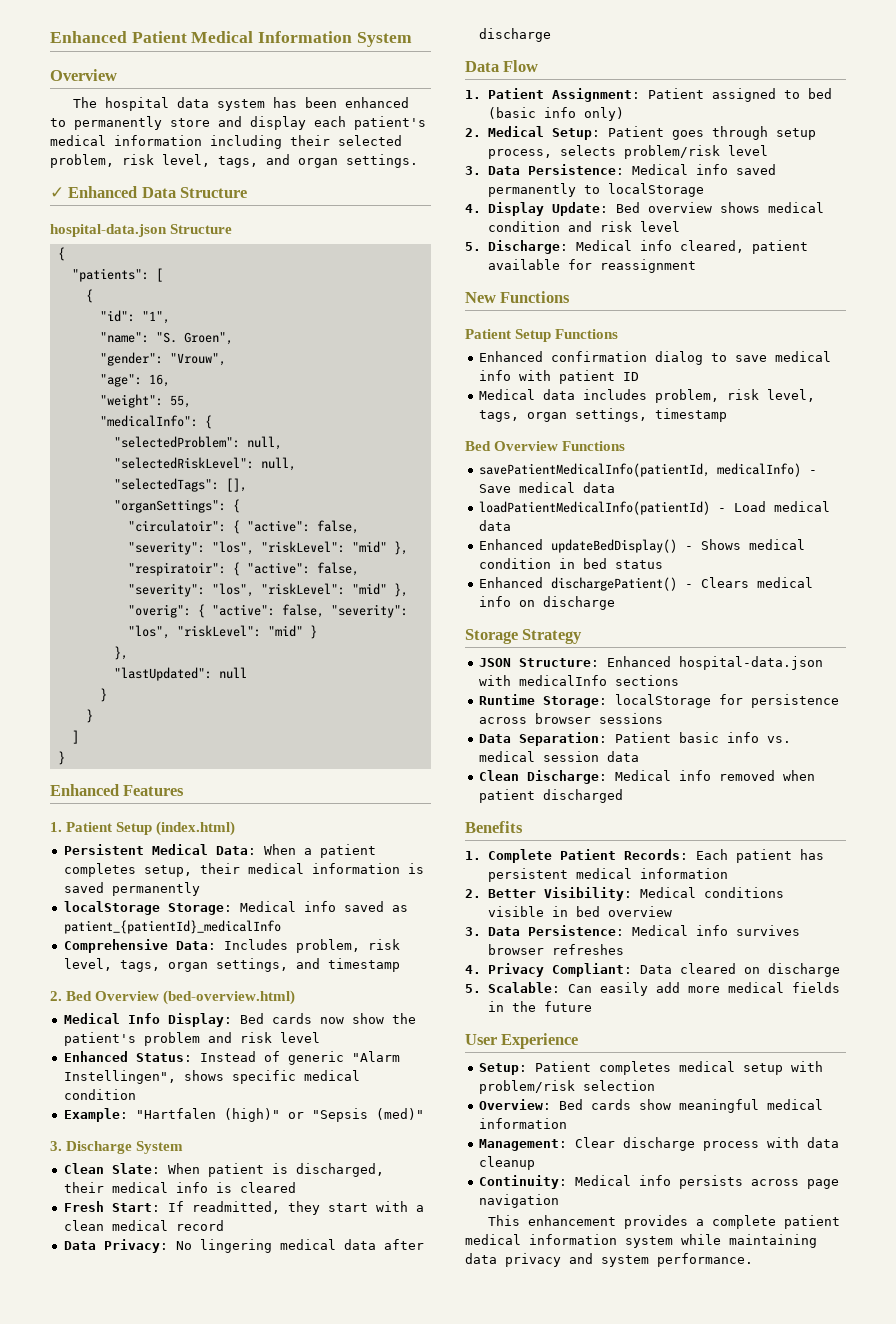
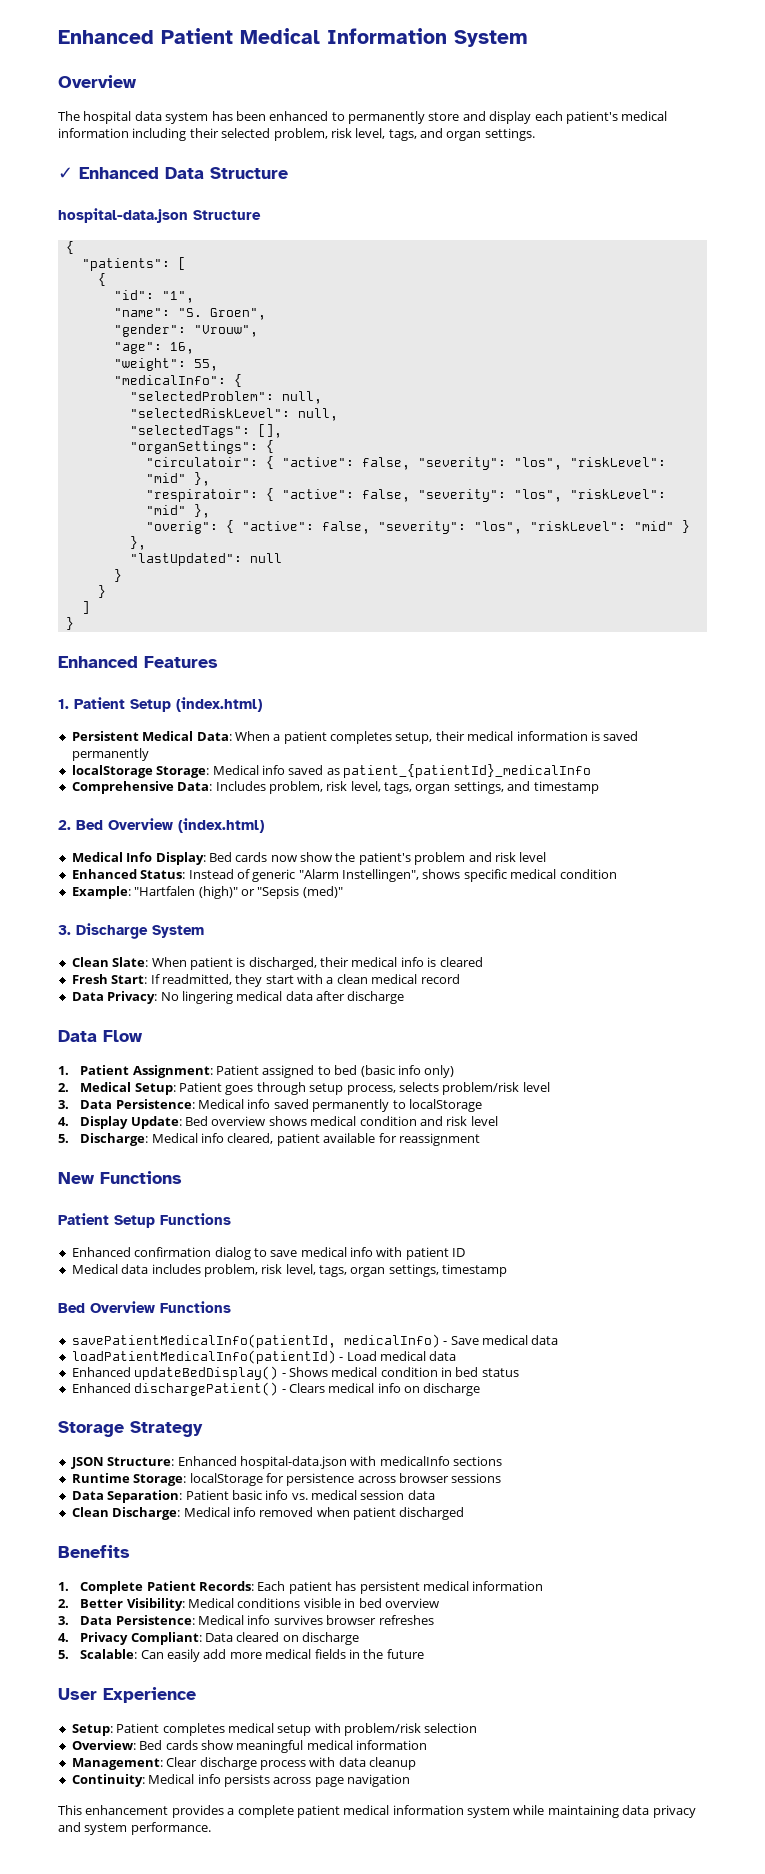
- 2. Bed Overview (bed-overview.html)
+ 2. Bed Overview (index.html)

